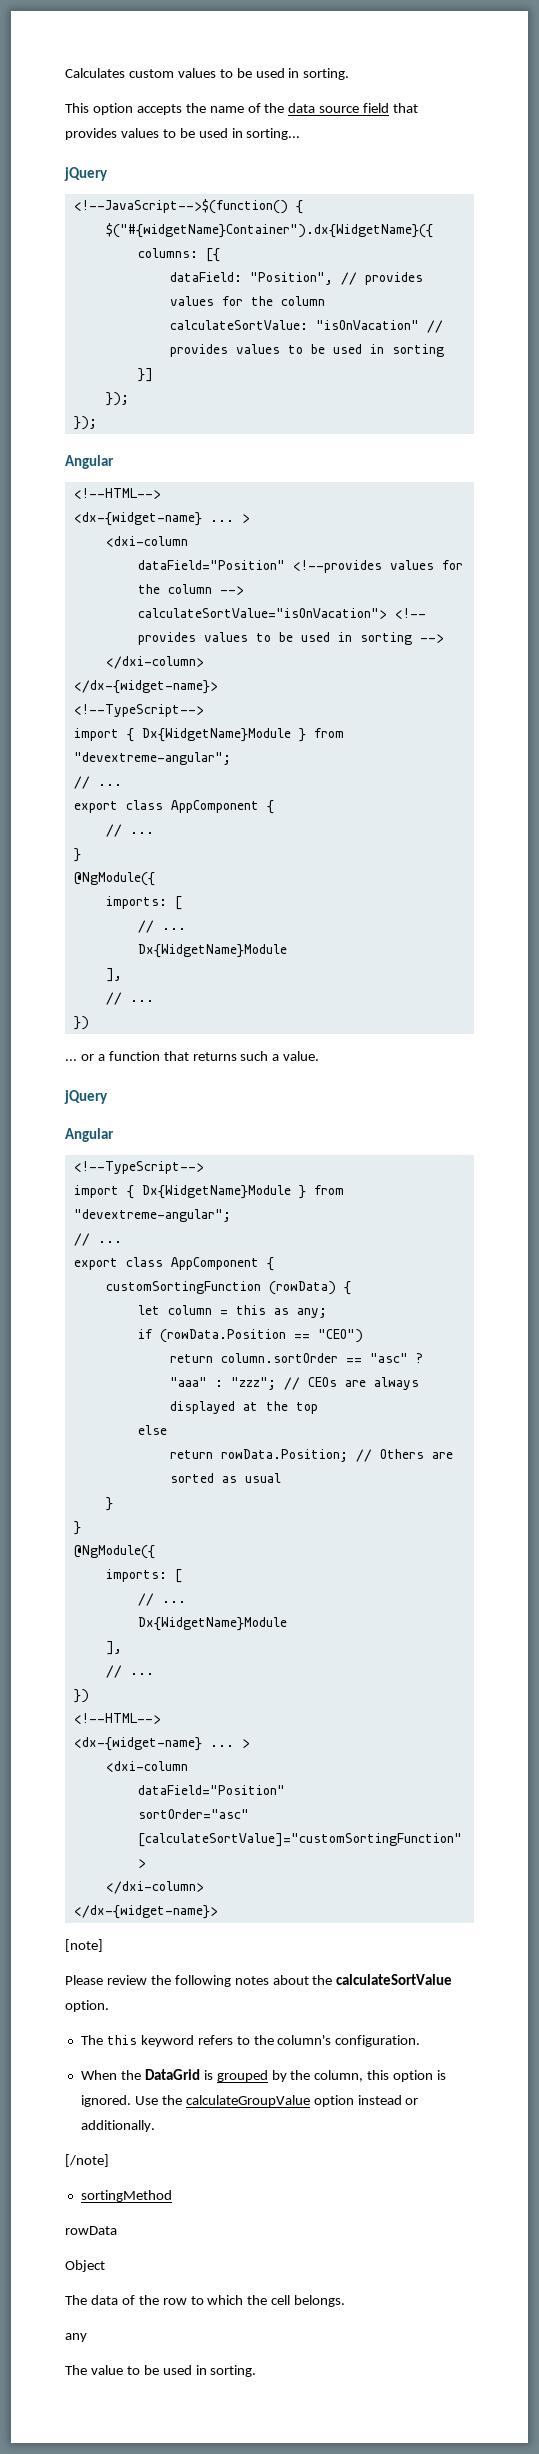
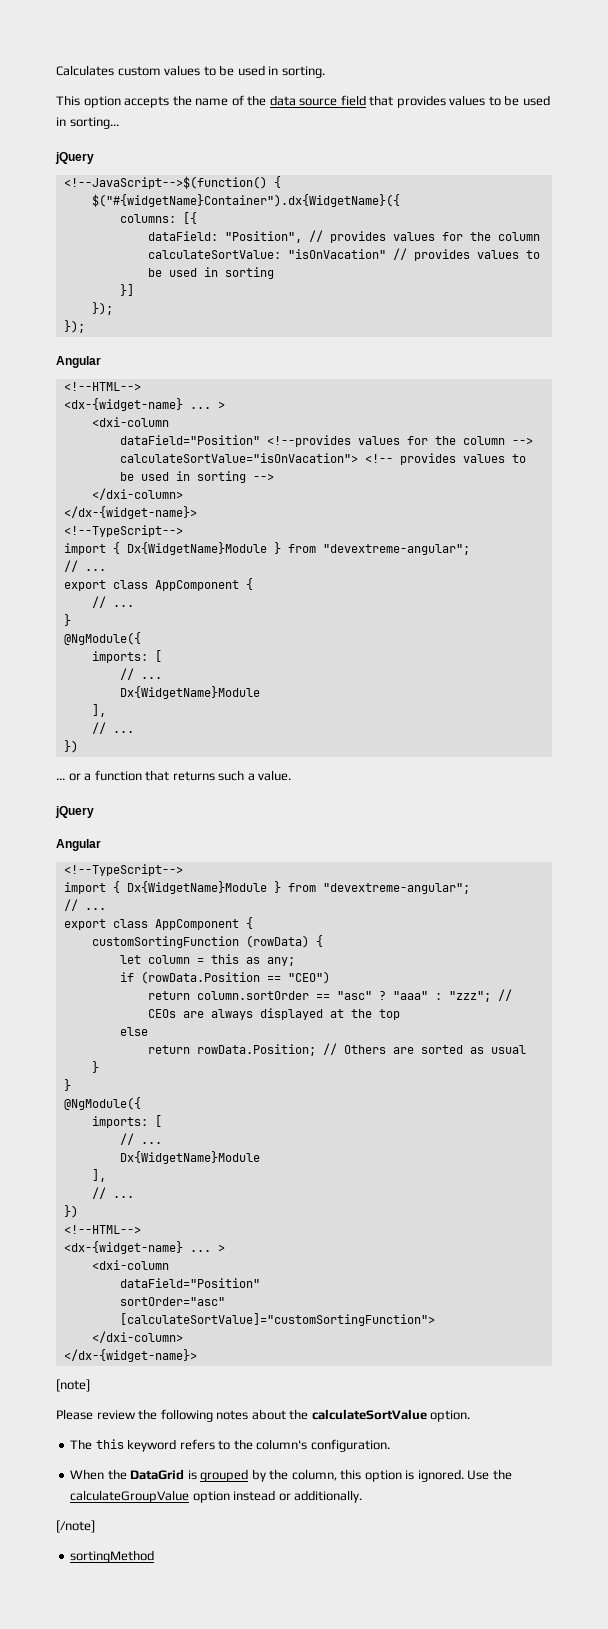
- rowData
- Object
- The data of the row to which the cell belongs.
- any
- The value to be used in sorting.

